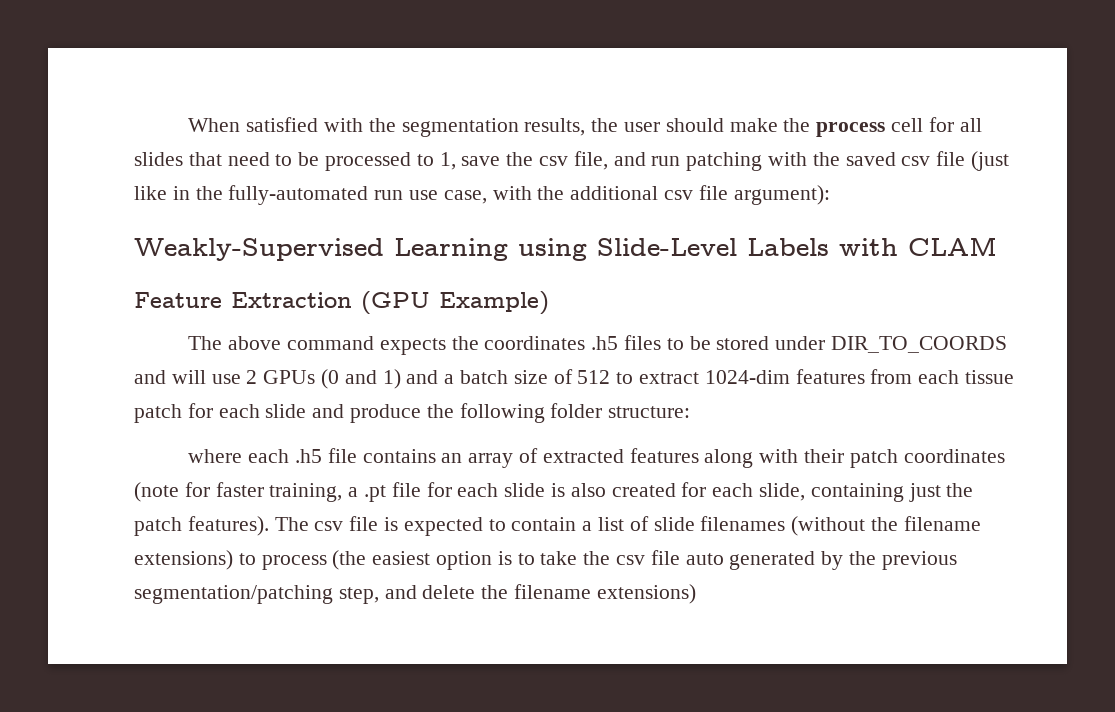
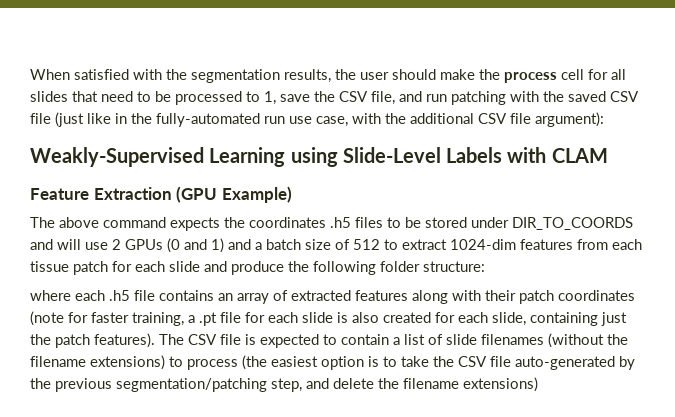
- When satisfied with the segmentation results, the user should make the process cell for all slides that need to be processed to 1, save the csv file, and run patching with the saved csv file (just like in the fully-automated run use case, with the additional csv file argument):
+ When satisfied with the segmentation results, the user should make the process cell for all slides that need to be processed to 1, save the CSV file, and run patching with the saved CSV file (just like in the fully-automated run use case, with the additional CSV file argument):
- The csv file is expected to contain a list of slide filenames (without the filename extensions) to process (the easiest option is to take the csv file auto generated by the previous segmentation/patching step, and delete the filename extensions)
+ The CSV file is expected to contain a list of slide filenames (without the filename extensions) to process (the easiest option is to take the CSV file auto-generated by the previous segmentation/patching step, and delete the filename extensions)

